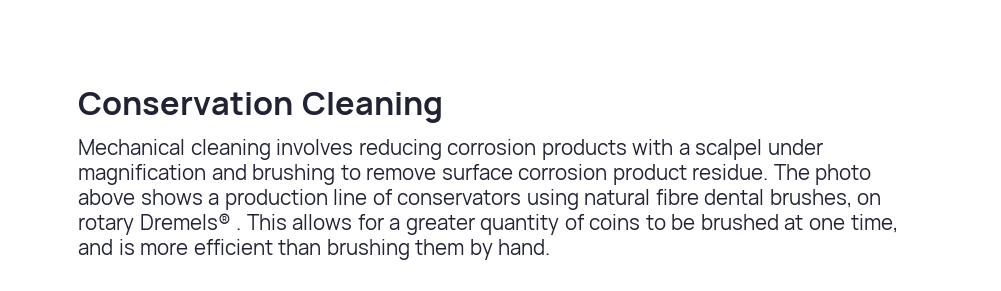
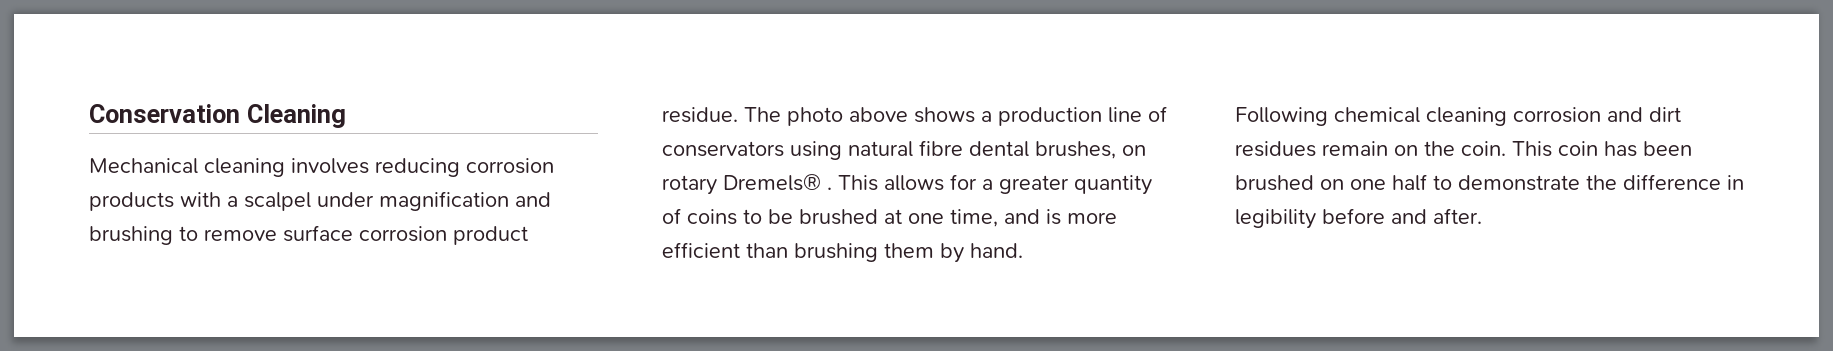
+ Following chemical cleaning corrosion and dirt residues remain on the coin. This coin has been brushed on one half to demonstrate the difference in legibility before and after.

